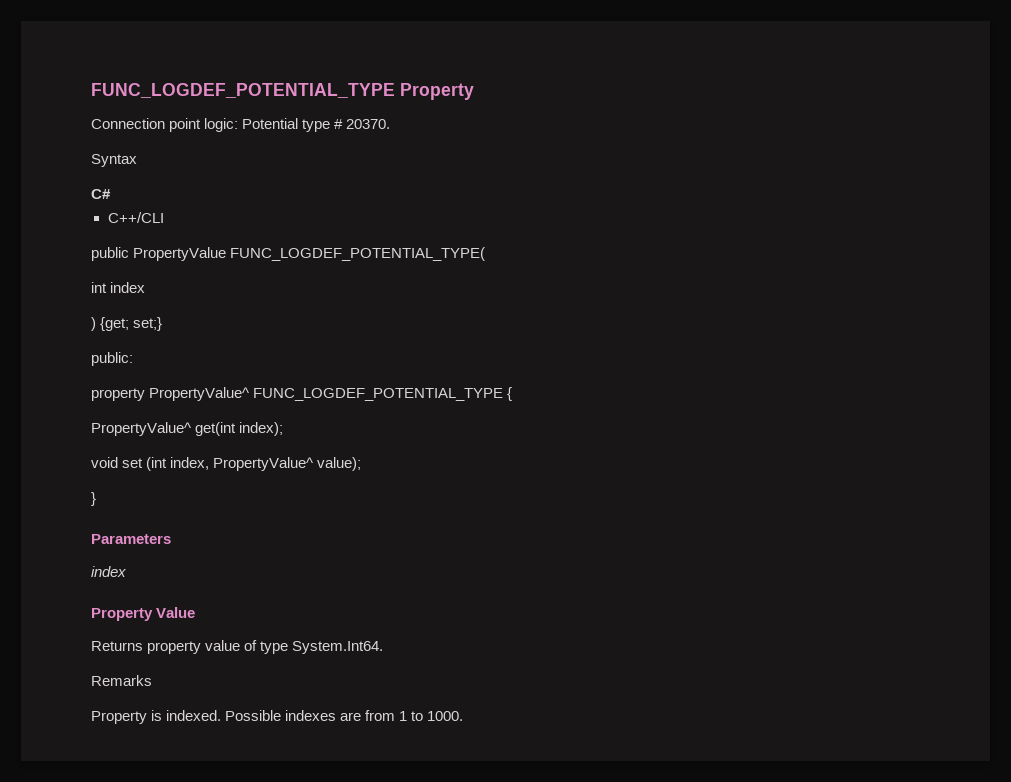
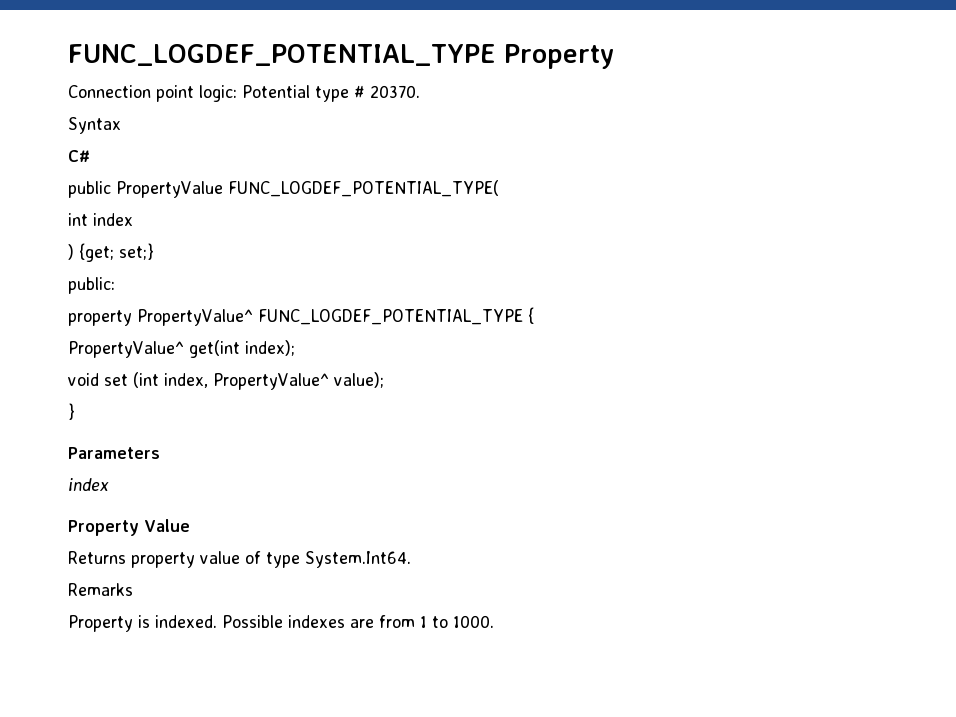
- C++/CLI

